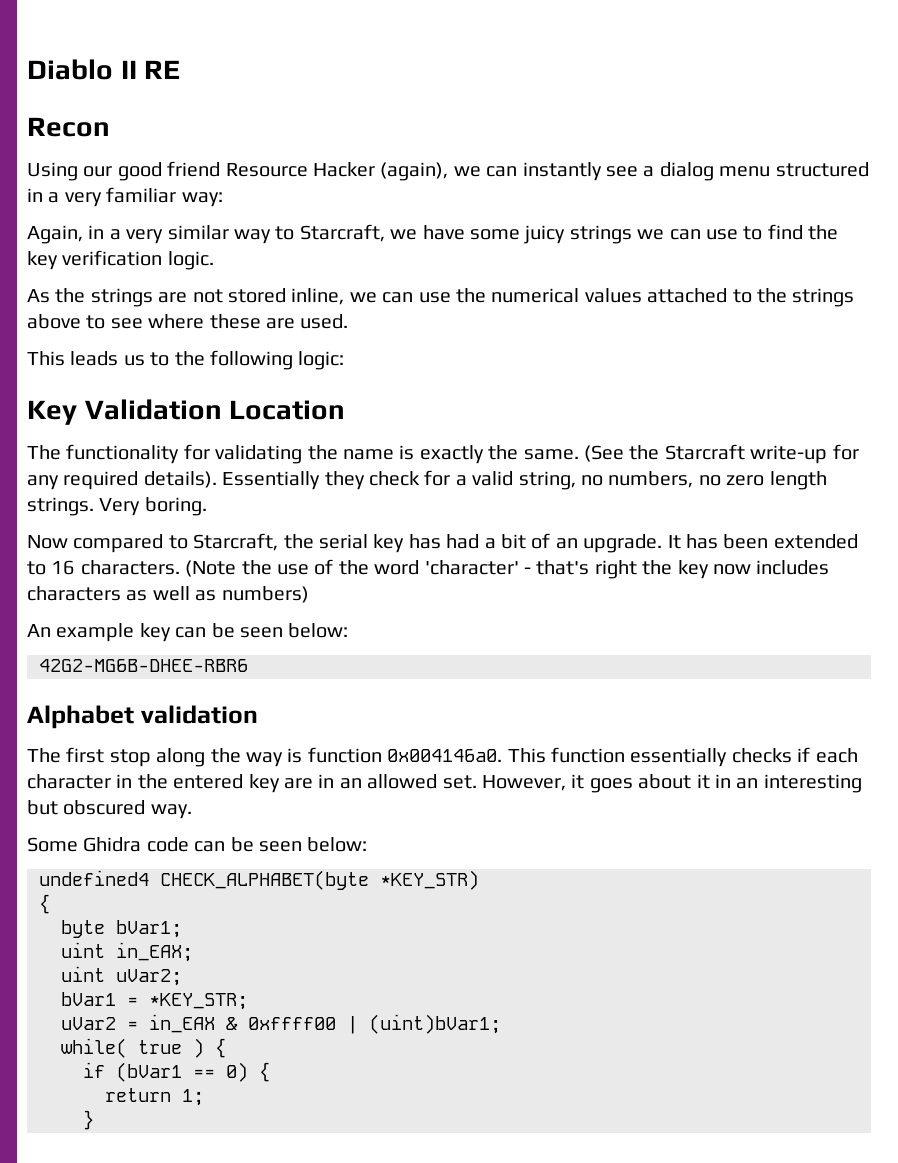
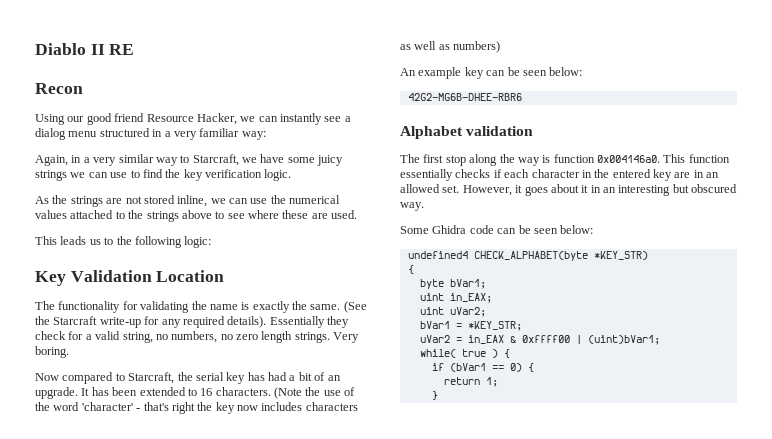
- Using our good friend Resource Hacker (again), we can instantly see a dialog menu structured in a very familiar way:
+ Using our good friend Resource Hacker, we can instantly see a dialog menu structured in a very familiar way:

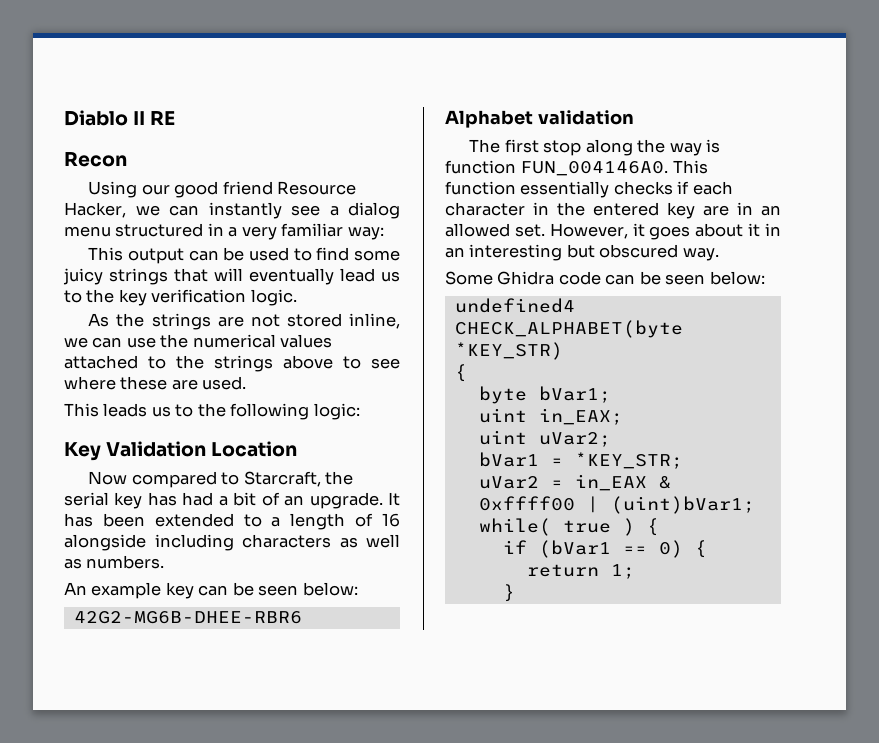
- Again, in a very similar way to Starcraft, we have some juicy strings we can use to find the key verification logic.
+ This output can be used to find some juicy strings that will eventually lead us to the key verification logic.
- The functionality for validating the name is exactly the same. (See the Starcraft write-up for any required details). Essentially they check for a valid string, no numbers, no zero length strings. Very boring.
- It has been extended to 16 characters. (Note the use of the word 'character' - that's right the key now includes characters as well as numbers)
+ It has been extended to a length of 16 alongside including characters as well as numbers.
- The first stop along the way is function 0x004146a0.
+ The first stop along the way is function FUN_004146A0.

